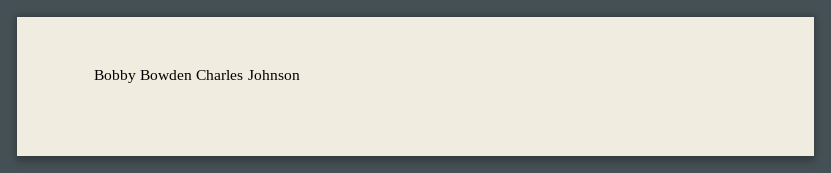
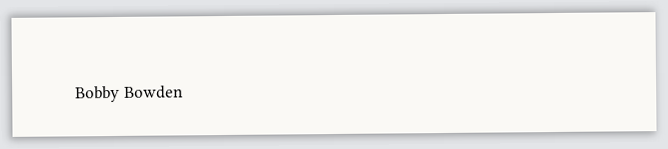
- Bobby Bowden Charles Johnson
+ Bobby Bowden

